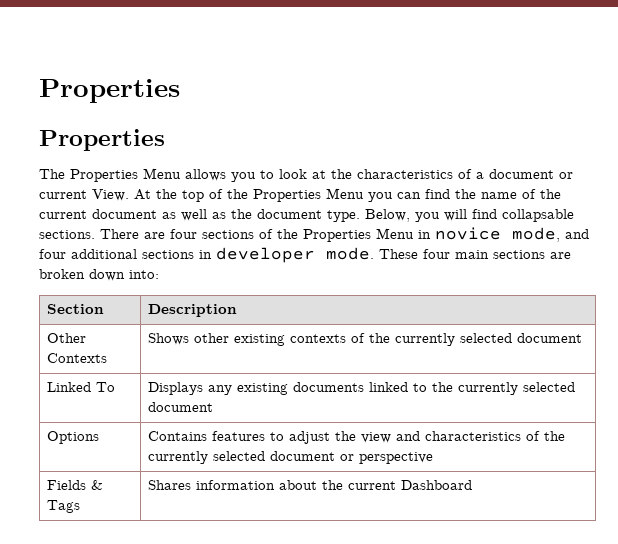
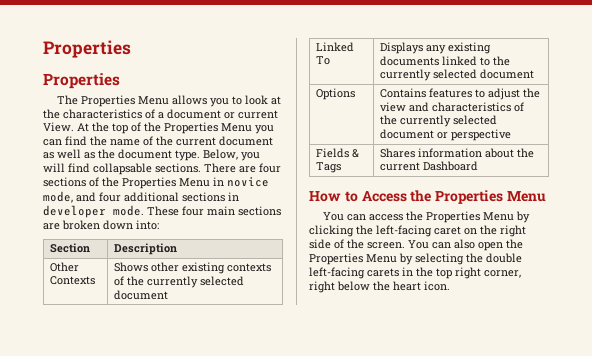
+ How to Access the Properties Menu
+ You can access the Properties Menu by clicking the left-facing caret on the right side of the screen. You can also open the Properties Menu by selecting the double left-facing carets in the top right corner, right below the heart icon.

